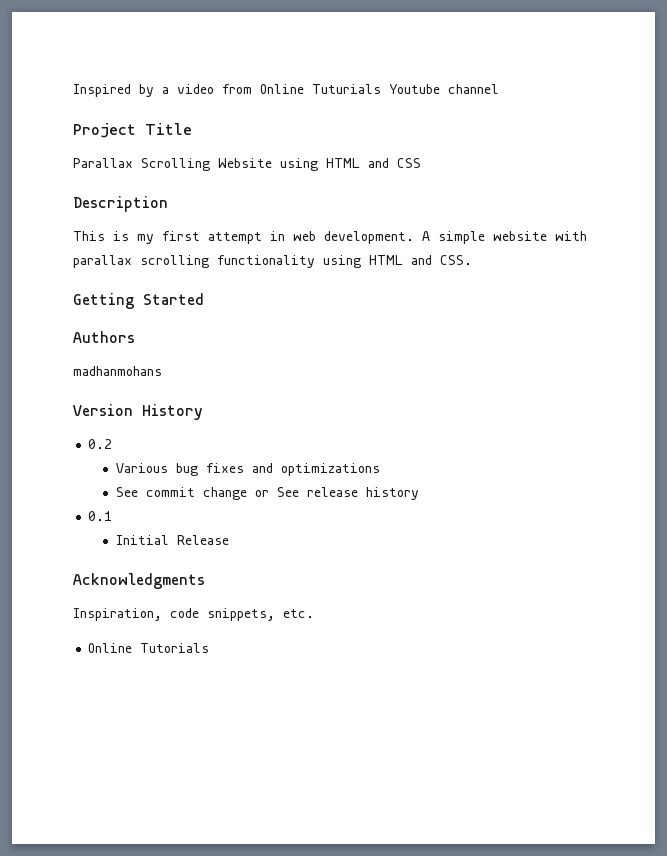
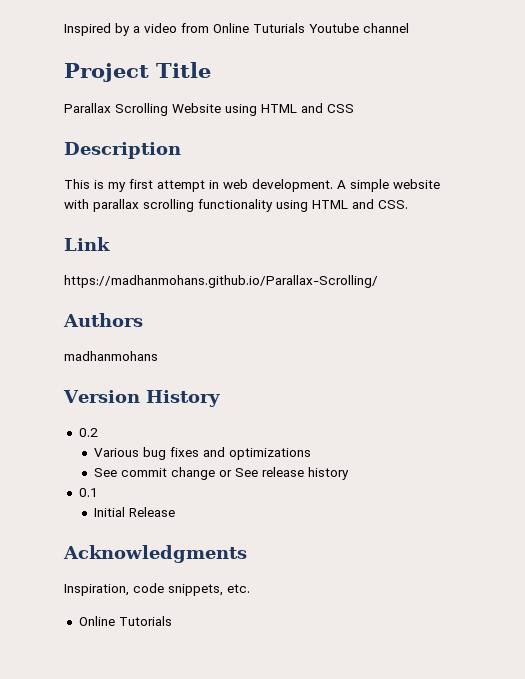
- Getting Started
+ Link
+ https://madhanmohans.github.io/Parallax-Scrolling/

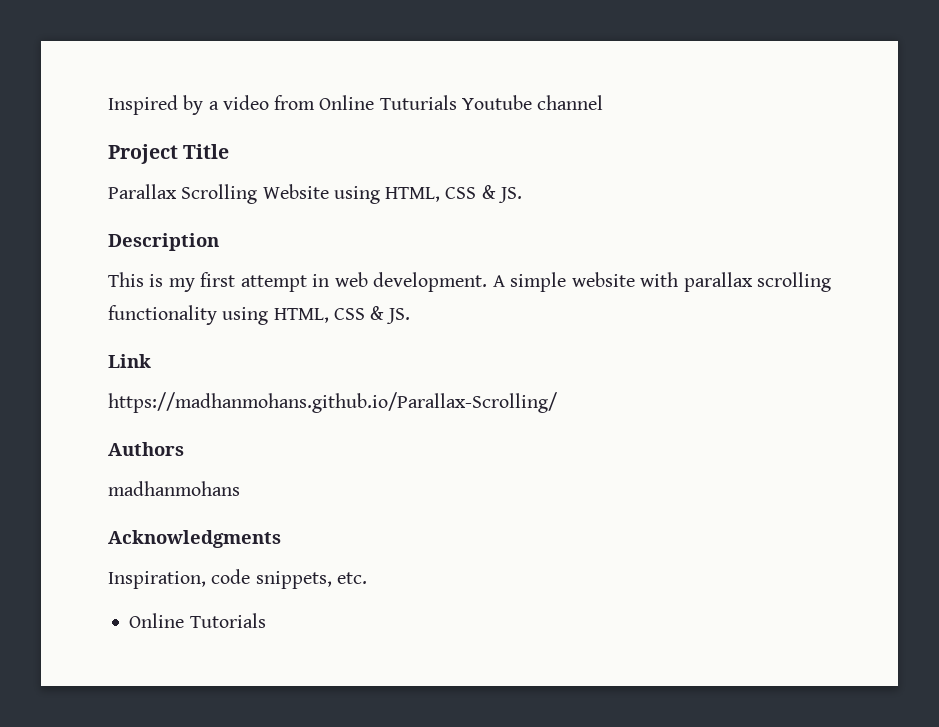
- Parallax Scrolling Website using HTML and CSS
+ Parallax Scrolling Website using HTML, CSS & JS.
- A simple website with parallax scrolling functionality using HTML and CSS.
+ A simple website with parallax scrolling functionality using HTML, CSS & JS.
- Version History
- 0.2
- Various bug fixes and optimizations
- See commit change or See release history
- 0.1
- Initial Release

